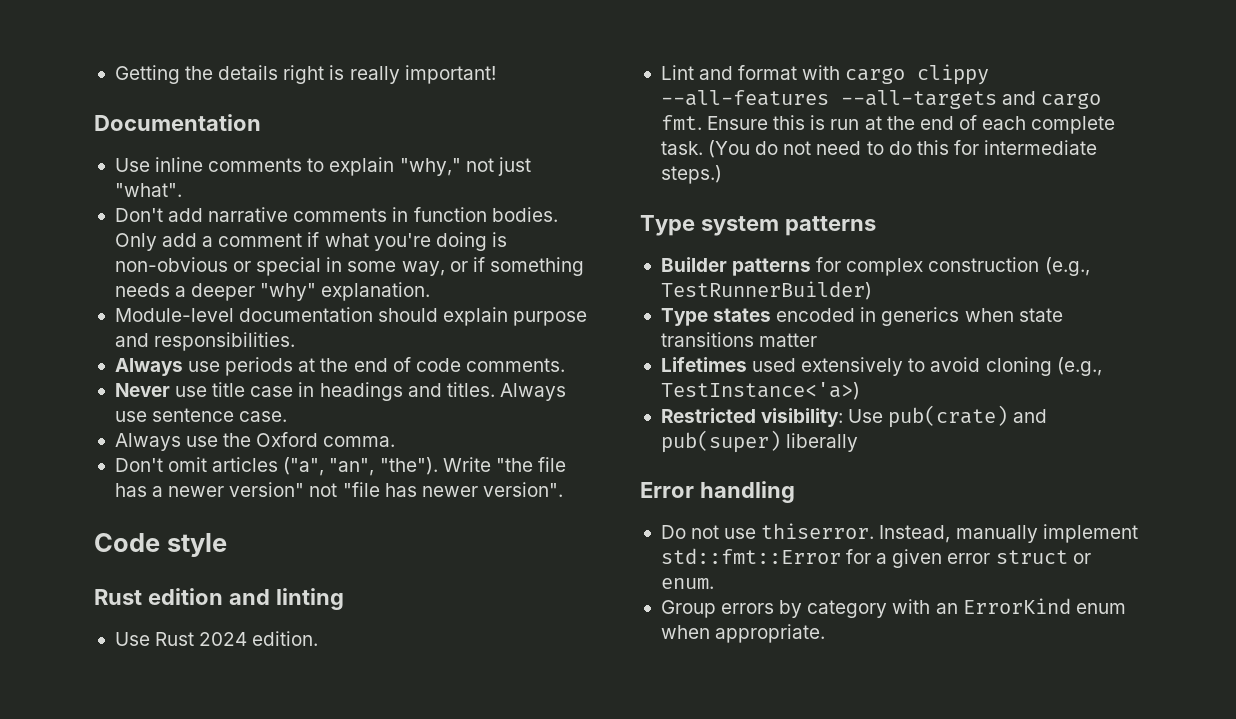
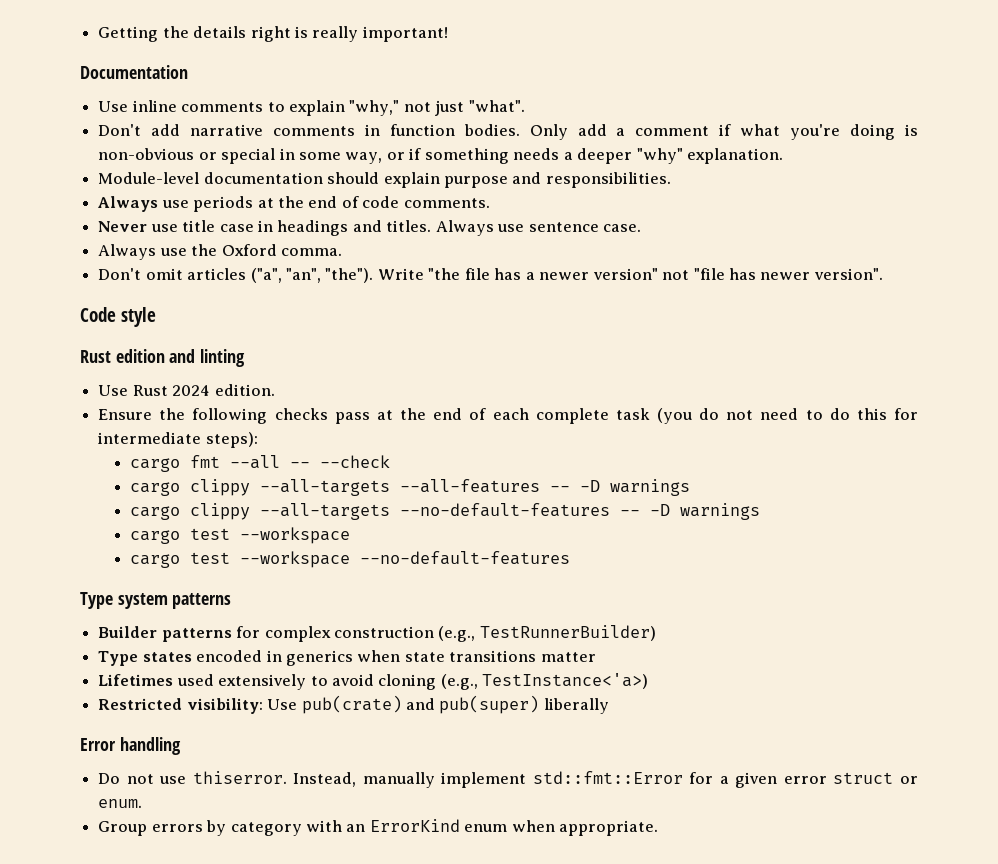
- Lint and format with cargo clippy --all-features --all-targets and cargo fmt. Ensure this is run at the end of each complete task. (You do not need to do this for intermediate steps.)
+ Ensure the following checks pass at the end of each complete task (you do not need to do this for intermediate steps):
+ cargo fmt --all -- --check
+ cargo clippy --all-targets --all-features -- -D warnings
+ cargo clippy --all-targets --no-default-features -- -D warnings
+ cargo test --workspace
+ cargo test --workspace --no-default-features

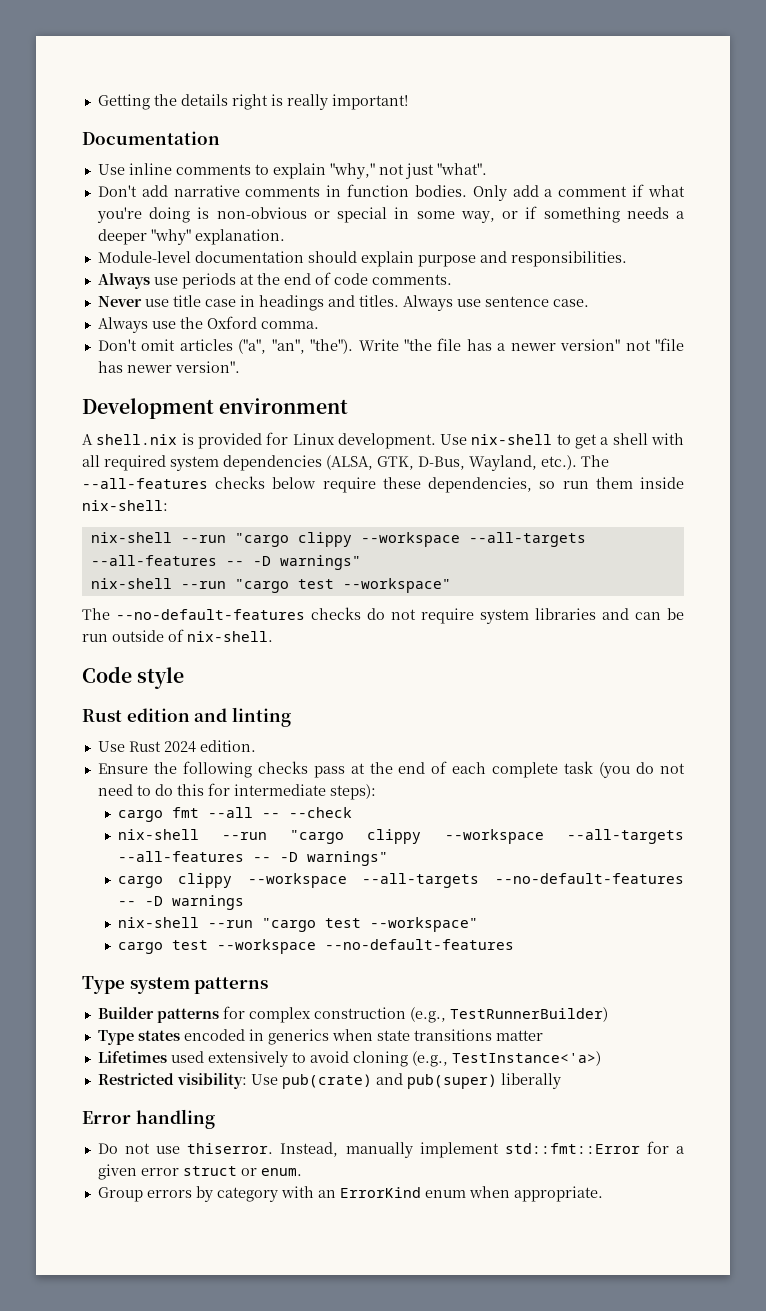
+ Development environment
+ A shell.nix is provided for Linux development. Use nix-shell to get a shell with all required system dependencies (ALSA, GTK, D-Bus, Wayland, etc.). The --all-features checks below require these dependencies, so run them inside nix-shell:
+ nix-shell --run "cargo clippy --workspace --all-targets --all-features -- -D warnings"
+ nix-shell --run "cargo test --workspace"
+ The --no-default-features checks do not require system libraries and can be run outside of nix-shell.
  cargo fmt --all -- --check
- cargo clippy --all-targets --all-features -- -D warnings
- cargo clippy --all-targets --no-default-features -- -D warnings
- cargo test --workspace
+ nix-shell --run "cargo clippy --workspace --all-targets --all-features -- -D warnings"
+ cargo clippy --workspace --all-targets --no-default-features -- -D warnings
+ nix-shell --run "cargo test --workspace"

